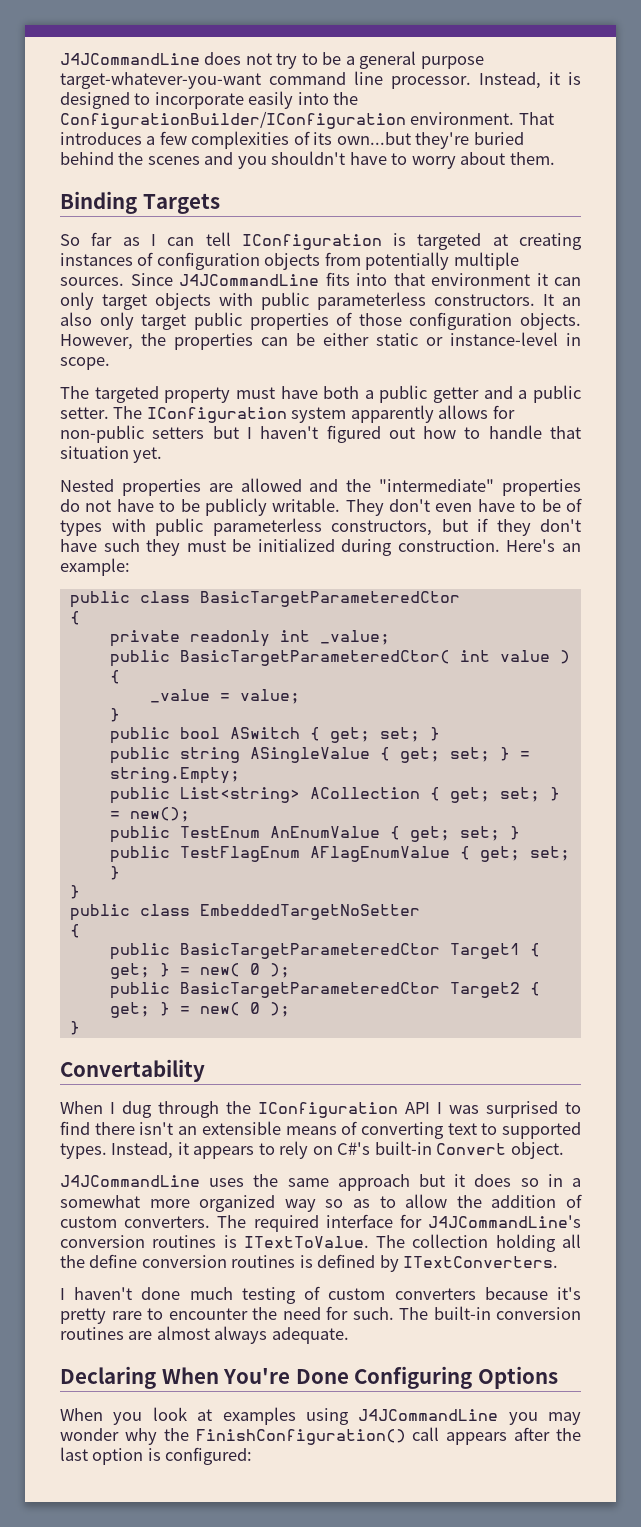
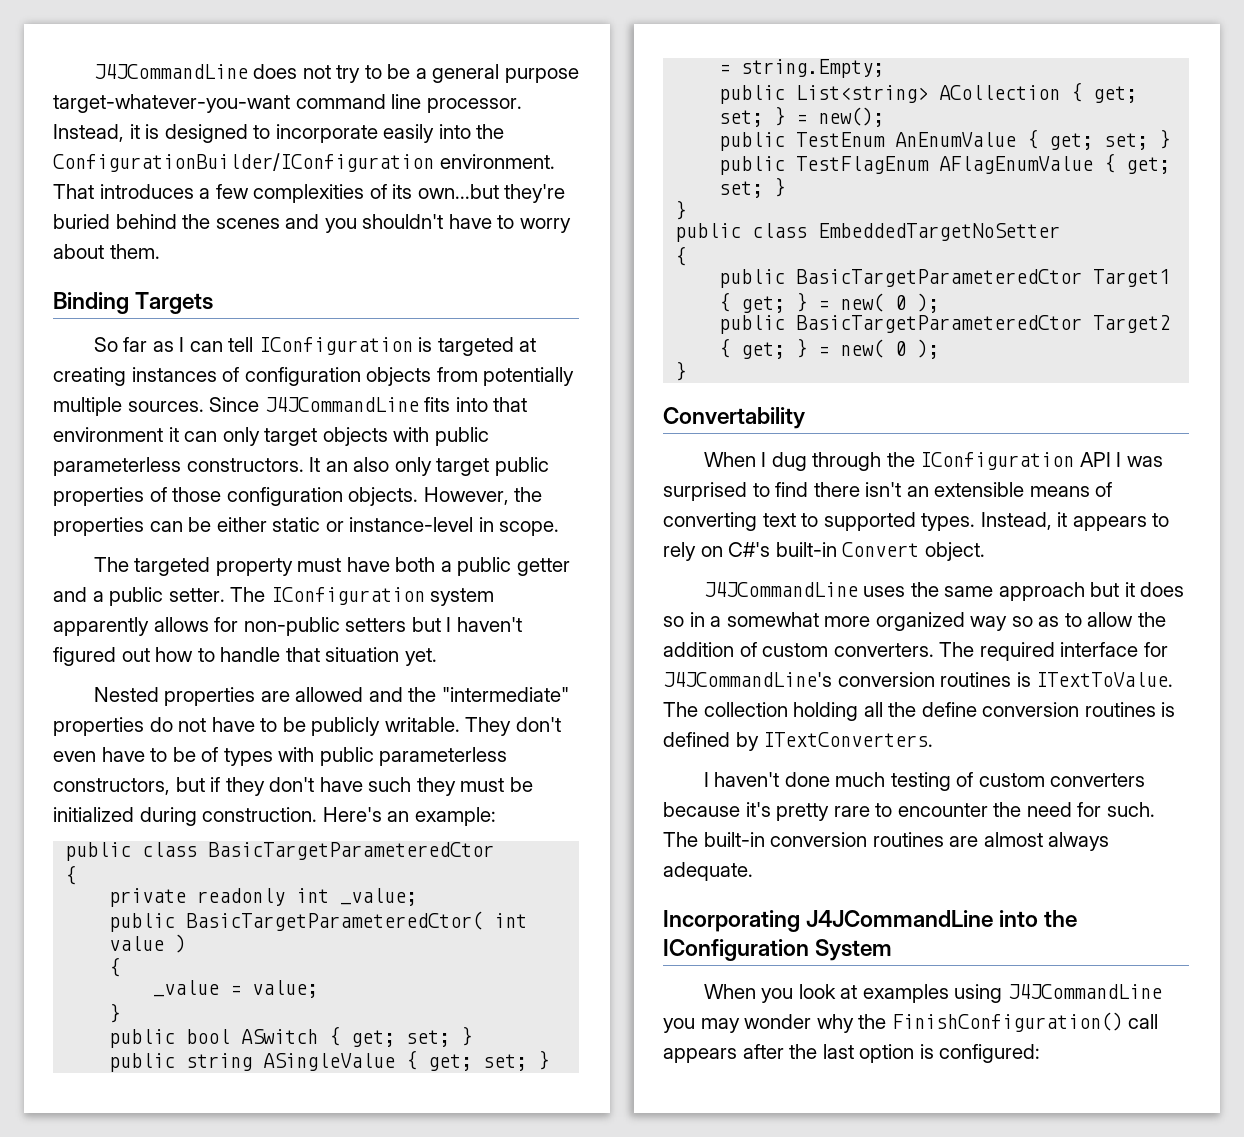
- Declaring When You're Done Configuring Options
+ Incorporating J4JCommandLine into the IConfiguration System

